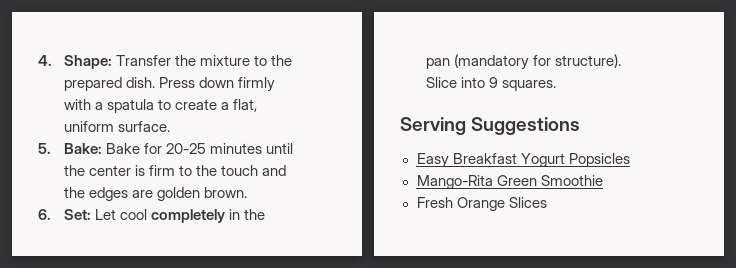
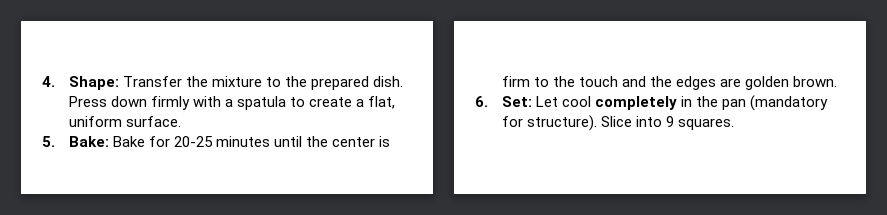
- Serving Suggestions
- Easy Breakfast Yogurt Popsicles
- Mango-Rita Green Smoothie
- Fresh Orange Slices

